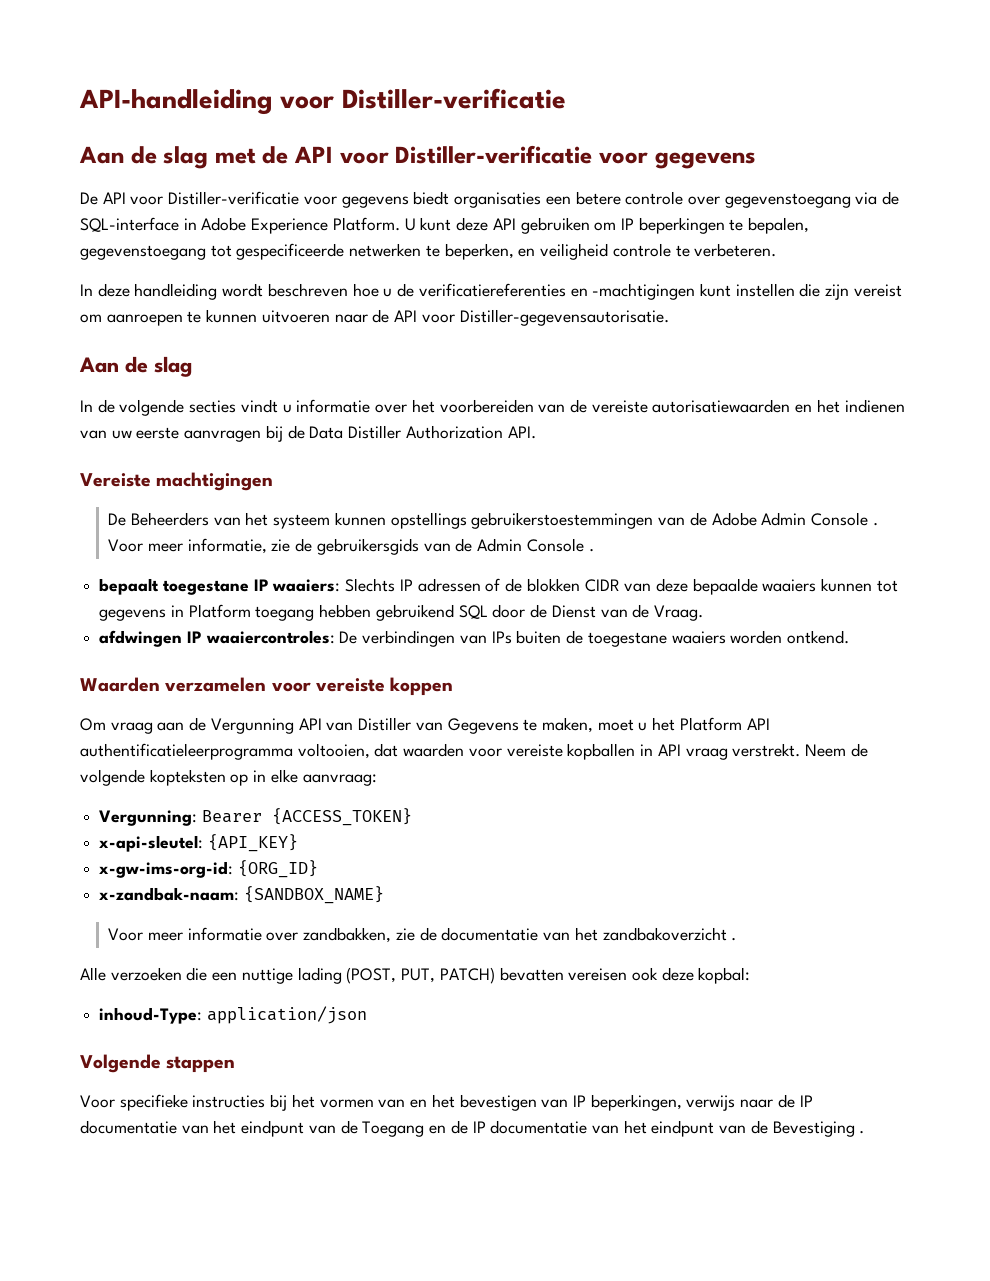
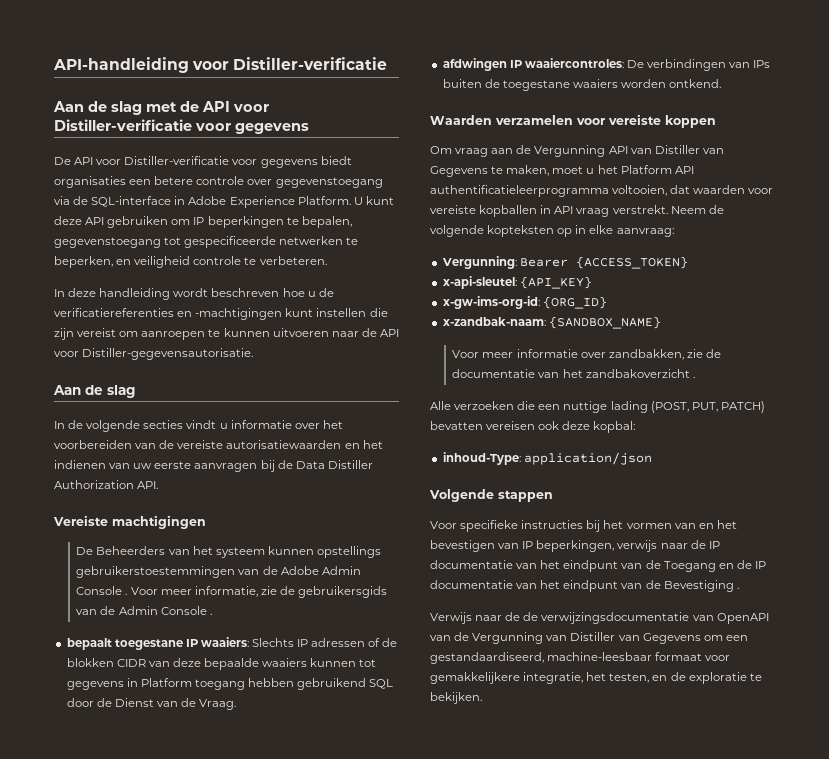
+ Verwijs naar de de verwijzingsdocumentatie van OpenAPI van de Vergunning van Distiller van Gegevens om een gestandaardiseerd, machine-leesbaar formaat voor gemakkelijkere integratie, het testen, en de exploratie te bekijken.

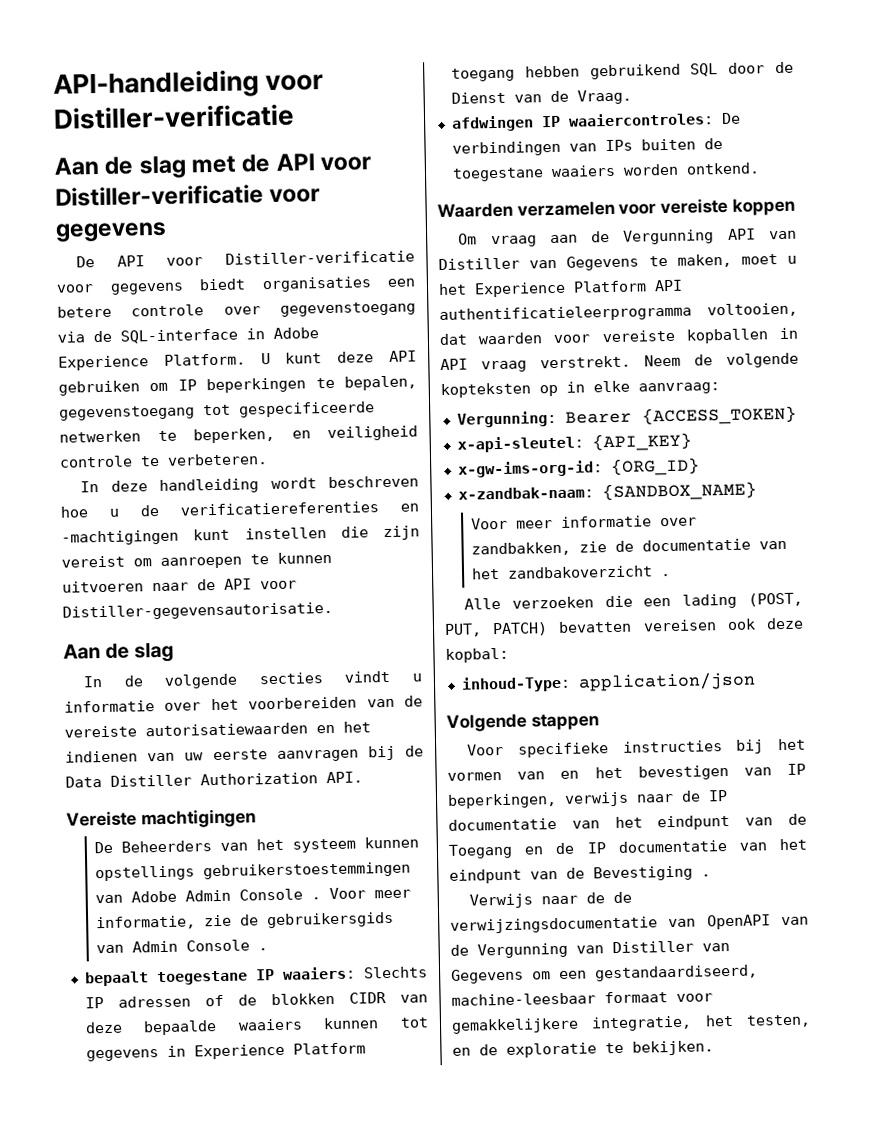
- De Beheerders van het systeem kunnen opstellings gebruikerstoestemmingen van de Adobe Admin Console .
+ De Beheerders van het systeem kunnen opstellings gebruikerstoestemmingen van Adobe Admin Console .
- Voor meer informatie, zie de gebruikersgids van de Admin Console .
+ Voor meer informatie, zie de gebruikersgids van Admin Console .
- bepaalt toegestane IP waaiers: Slechts IP adressen of de blokken CIDR van deze bepaalde waaiers kunnen tot gegevens in Platform toegang hebben gebruikend SQL door de Dienst van de Vraag.
+ bepaalt toegestane IP waaiers: Slechts IP adressen of de blokken CIDR van deze bepaalde waaiers kunnen tot gegevens in Experience Platform toegang hebben gebruikend SQL door de Dienst van de Vraag.
- Om vraag aan de Vergunning API van Distiller van Gegevens te maken, moet u het Platform API authentificatieleerprogramma voltooien, dat waarden voor vereiste kopballen in API vraag verstrekt.
+ Om vraag aan de Vergunning API van Distiller van Gegevens te maken, moet u het Experience Platform API authentificatieleerprogramma voltooien, dat waarden voor vereiste kopballen in API vraag verstrekt.
- Alle verzoeken die een nuttige lading (POST, PUT, PATCH) bevatten vereisen ook deze kopbal:
+ Alle verzoeken die een lading (POST, PUT, PATCH) bevatten vereisen ook deze kopbal:

